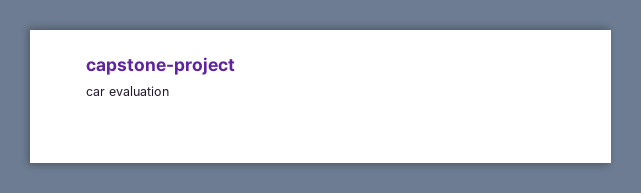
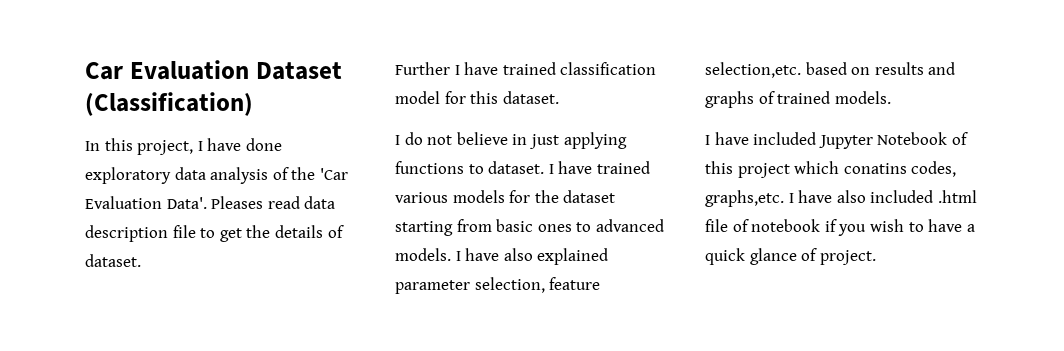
- capstone-project
- car evaluation
+ Car Evaluation Dataset (Classification)
+ In this project, I have done exploratory data analysis of the 'Car Evaluation Data'. Pleases read data description file to get the details of dataset.
+ Further I have trained classification model for this dataset.
+ I do not believe in just applying functions to dataset. I have trained various models for the dataset starting from basic ones to advanced models. I have also explained parameter selection, feature selection,etc. based on results and graphs of trained models.
+ I have included Jupyter Notebook of this project which conatins codes, graphs,etc. I have also included .html file of notebook if you wish to have a quick glance of project.

